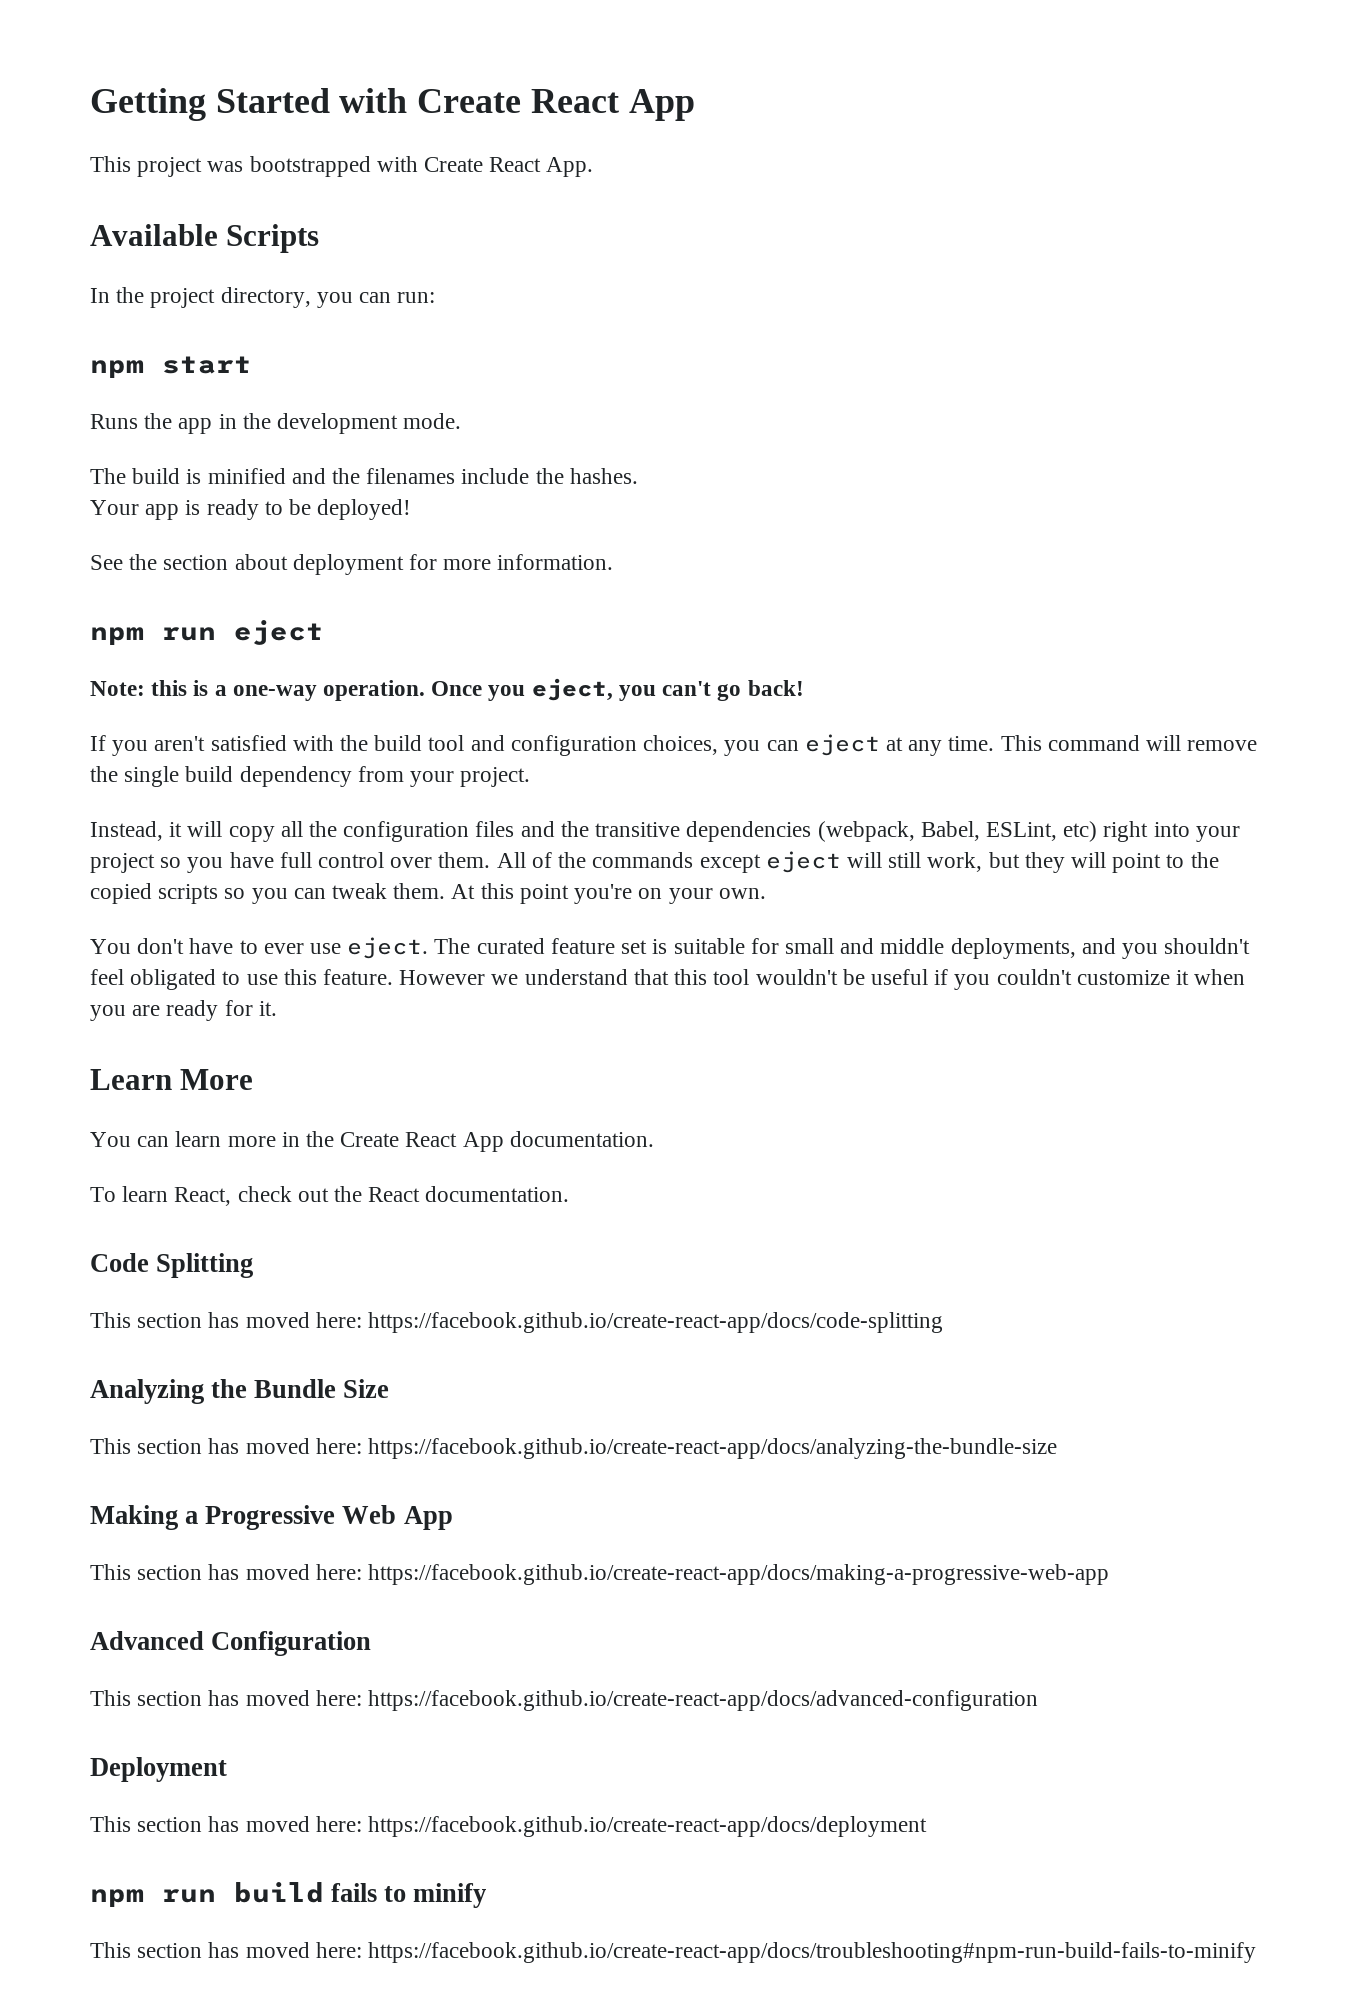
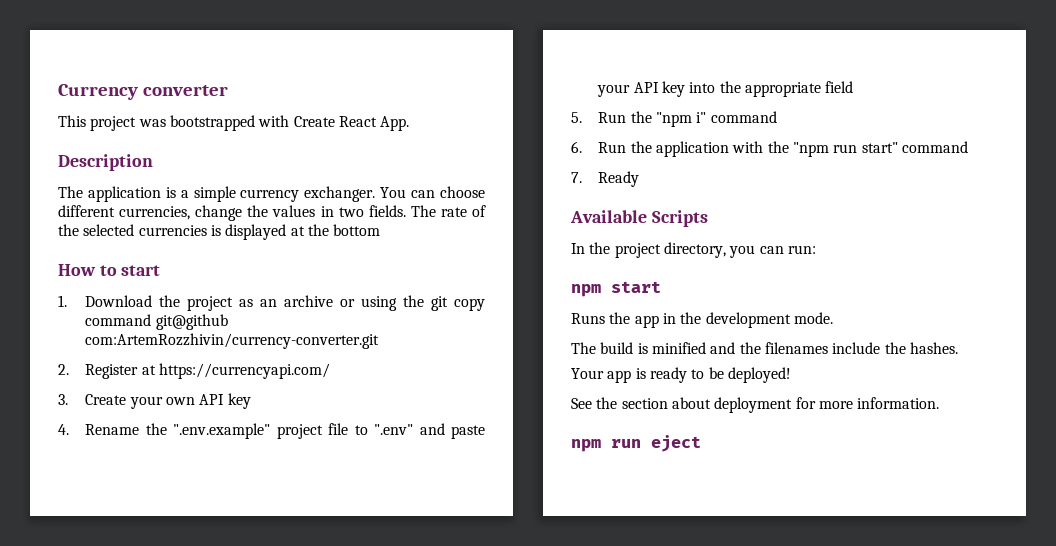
- Getting Started with Create React App
+ Currency converter
+ Description
+ The application is a simple currency exchanger. You can choose different currencies, change the values in two fields. The rate of the selected currencies is displayed at the bottom
+ How to start
+ 1. Download the project as an archive or using the git copy command git@github com:ArtemRozzhivin/currency-converter.git
+ 2. Register at https://currencyapi.com/
+ 3. Create your own API key
+ 4. Rename the ".env.example" project file to ".env" and paste your API key into the appropriate field
+ 5. Run the "npm i" command
+ 6. Run the application with the "npm run start" command
+ 7. Ready
- Note: this is a one-way operation. Once you eject, you can't go back!
- If you aren't satisfied with the build tool and configuration choices, you can eject at any time. This command will remove the single build dependency from your project.
- Instead, it will copy all the configuration files and the transitive dependencies (webpack, Babel, ESLint, etc) right into your project so you have full control over them. All of the commands except eject will still work, but they will point to the copied scripts so you can tweak them. At this point you're on your own.
- You don't have to ever use eject. The curated feature set is suitable for small and middle deployments, and you shouldn't feel obligated to use this feature. However we understand that this tool wouldn't be useful if you couldn't customize it when you are ready for it.
- Learn More
- You can learn more in the Create React App documentation.
- To learn React, check out the React documentation.
- Code Splitting
- This section has moved here: https://facebook.github.io/create-react-app/docs/code-splitting
- Analyzing the Bundle Size
- This section has moved here: https://facebook.github.io/create-react-app/docs/analyzing-the-bundle-size
- Making a Progressive Web App
- This section has moved here: https://facebook.github.io/create-react-app/docs/making-a-progressive-web-app
- Advanced Configuration
- This section has moved here: https://facebook.github.io/create-react-app/docs/advanced-configuration
- Deployment
- This section has moved here: https://facebook.github.io/create-react-app/docs/deployment
- npm run build fails to minify
- This section has moved here: https://facebook.github.io/create-react-app/docs/troubleshooting#npm-run-build-fails-to-minify

